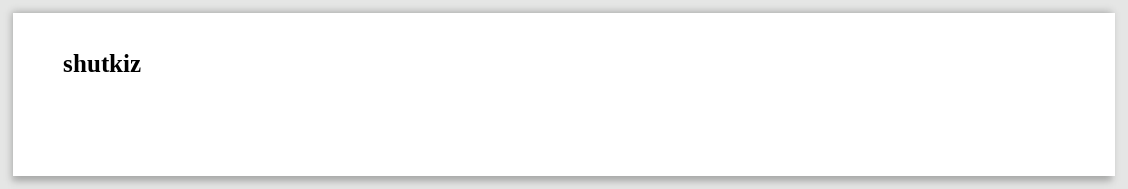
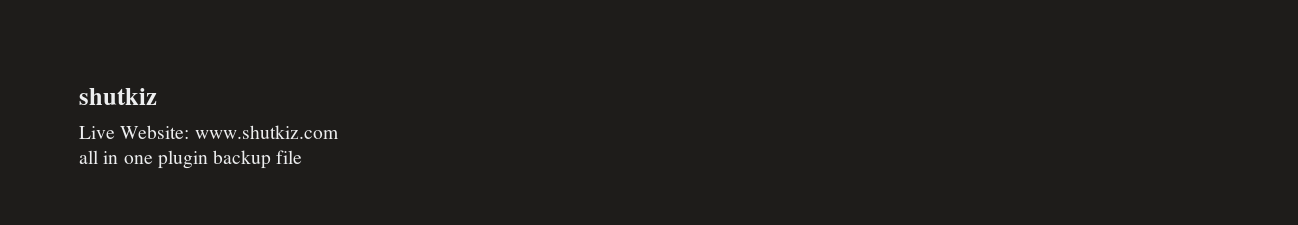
+ Live Website: www.shutkiz.com
+ all in one plugin backup file

